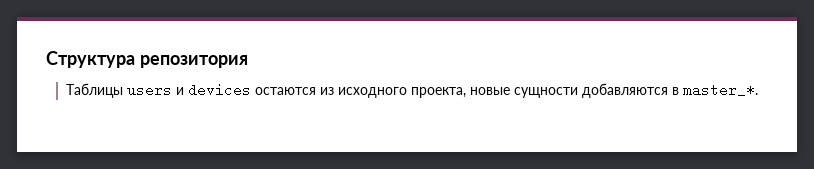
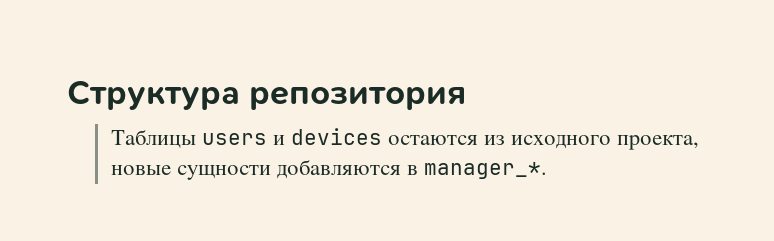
- Таблицы users и devices остаются из исходного проекта, новые сущности добавляются в master_*.
+ Таблицы users и devices остаются из исходного проекта, новые сущности добавляются в manager_*.

